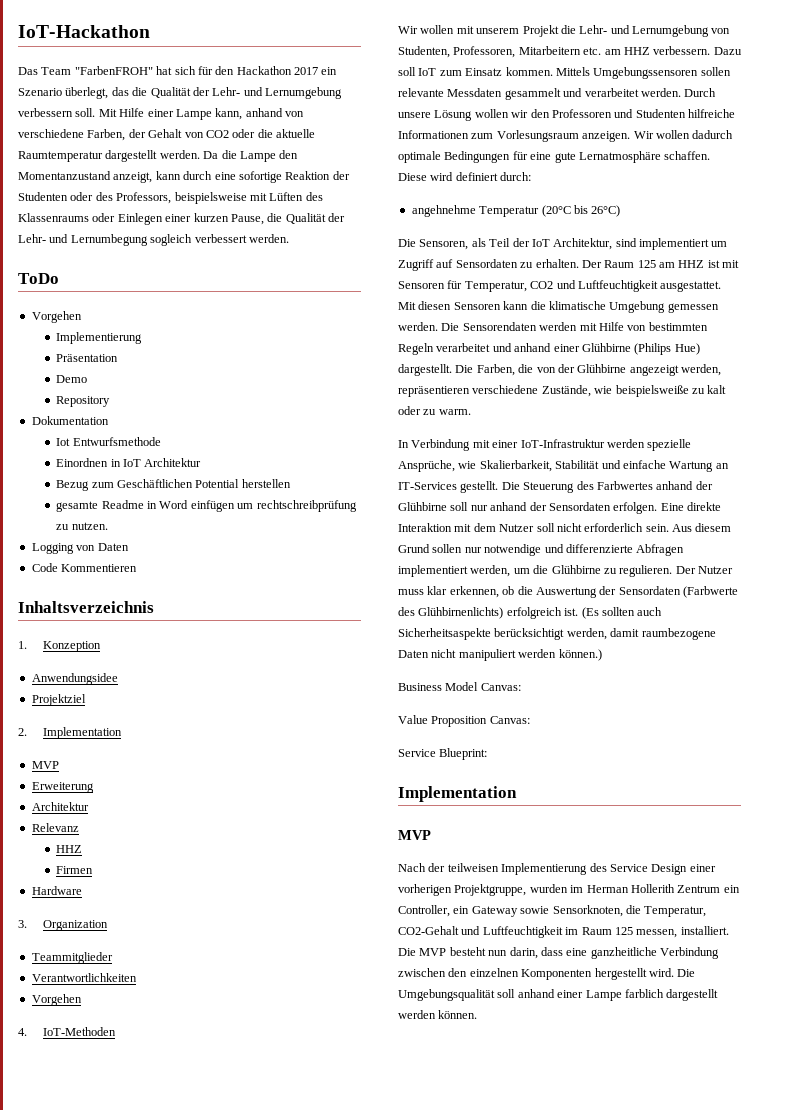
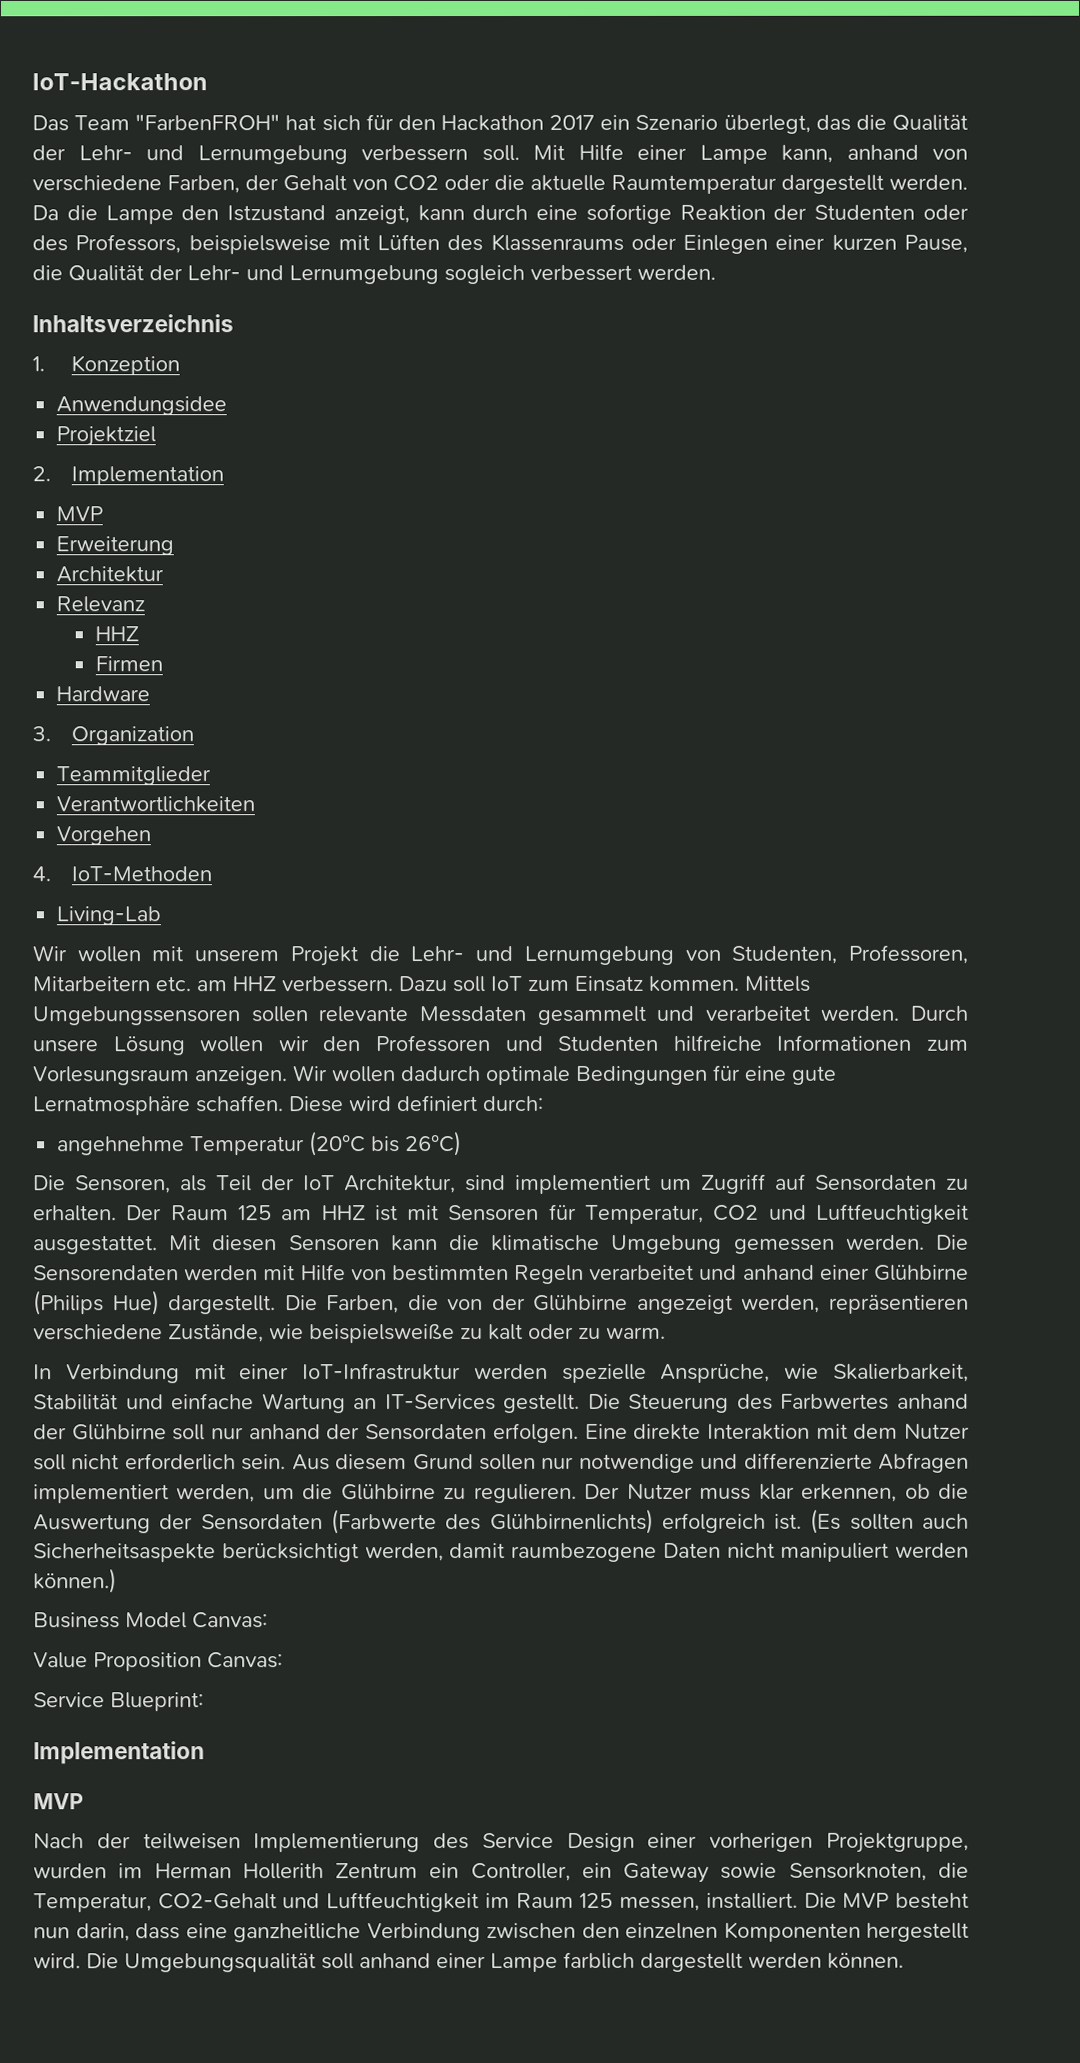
- Da die Lampe den Momentanzustand anzeigt, kann durch eine sofortige Reaktion der Studenten oder des Professors, beispielsweise mit Lüften des Klassenraums oder Einlegen einer kurzen Pause, die Qualität der Lehr- und Lernumbegung sogleich verbessert werden.
+ Da die Lampe den Istzustand anzeigt, kann durch eine sofortige Reaktion der Studenten oder des Professors, beispielsweise mit Lüften des Klassenraums oder Einlegen einer kurzen Pause, die Qualität der Lehr- und Lernumgebung sogleich verbessert werden.
- ToDo
- Vorgehen
- Implementierung
- Präsentation
- Demo
- Repository
- Dokumentation
- Iot Entwurfsmethode
- Einordnen in IoT Architektur
- Bezug zum Geschäftlichen Potential herstellen
- gesamte Readme in Word einfügen um rechtschreibprüfung zu nutzen.
- Logging von Daten
- Code Kommentieren
+ Living-Lab

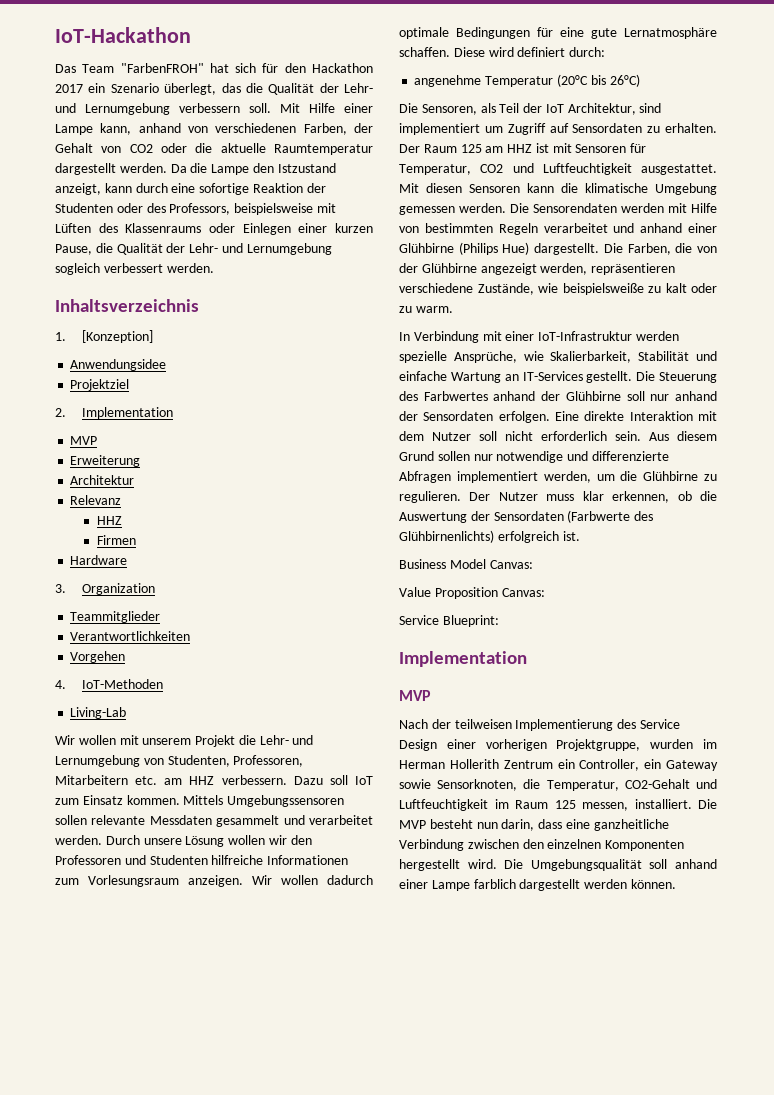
- Mit Hilfe einer Lampe kann, anhand von verschiedene Farben, der Gehalt von CO2 oder die aktuelle Raumtemperatur dargestellt werden.
+ Mit Hilfe einer Lampe kann, anhand von verschiedenen Farben, der Gehalt von CO2 oder die aktuelle Raumtemperatur dargestellt werden.
- 1. Konzeption
+ 1. [Konzeption]
- angehnehme Temperatur (20°C bis 26°C)
+ angenehme Temperatur (20°C bis 26°C)
- (Es sollten auch Sicherheitsaspekte berücksichtigt werden, damit raumbezogene Daten nicht manipuliert werden können.)

